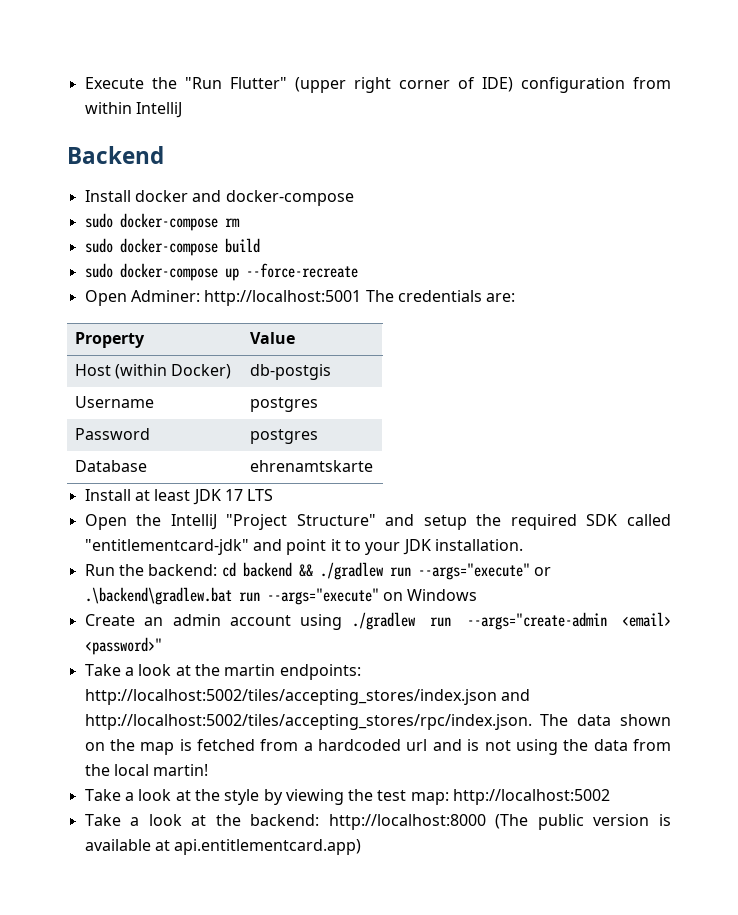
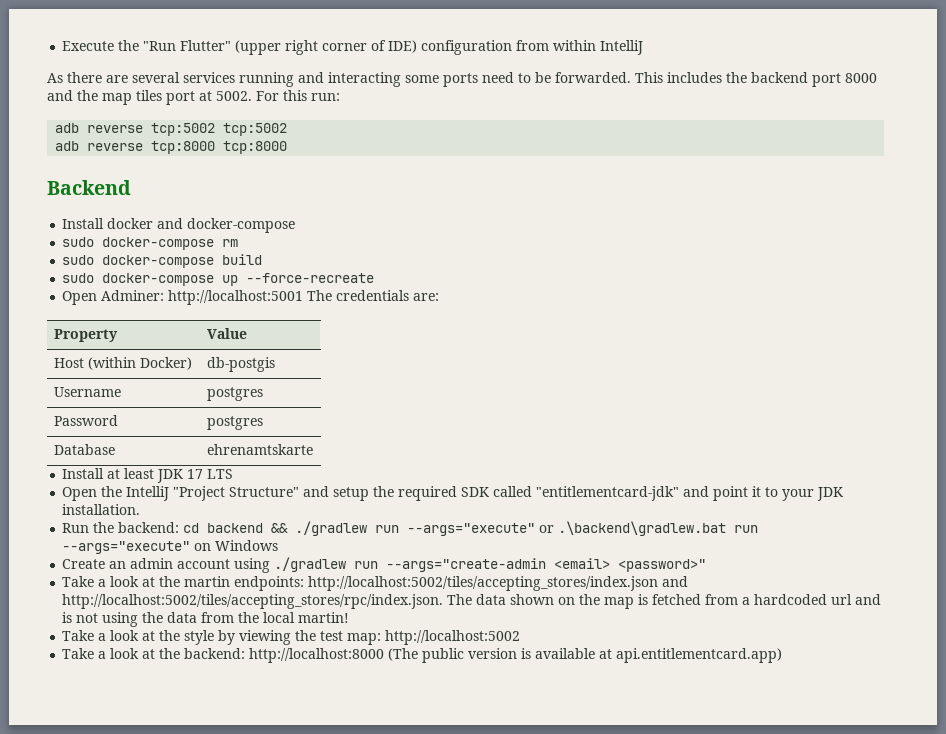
+ As there are several services running and interacting some ports need to be forwarded. This includes the backend port 8000 and the map tiles port at 5002. For this run:
+ adb reverse tcp:5002 tcp:5002
+ adb reverse tcp:8000 tcp:8000

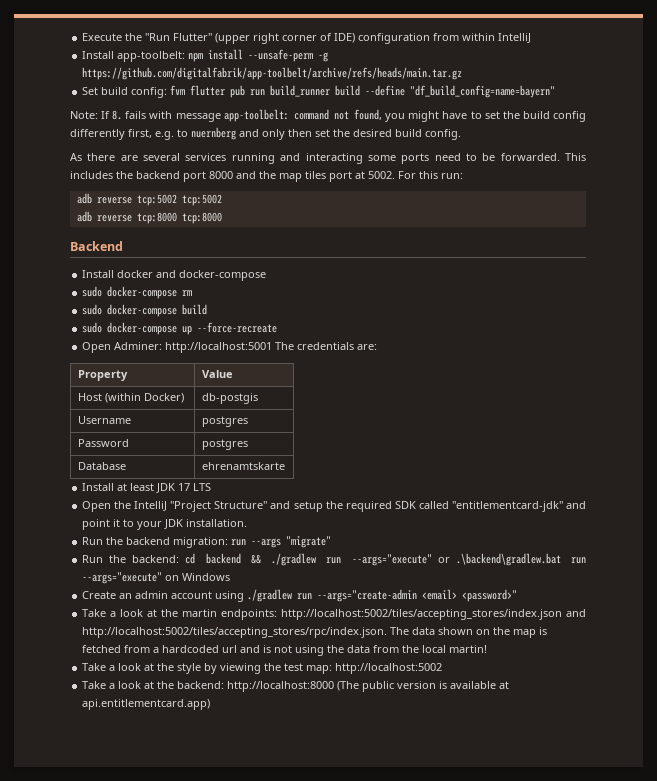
+ Install app-toolbelt: npm install --unsafe-perm -g https://github.com/digitalfabrik/app-toolbelt/archive/refs/heads/main.tar.gz
+ Set build config: fvm flutter pub run build_runner build --define "df_build_config=name=bayern"
+ Note: If 8. fails with message app-toolbelt: command not found, you might have to set the build config differently first, e.g. to nuernberg and only then set the desired build config.
+ Run the backend migration: run --args "migrate"

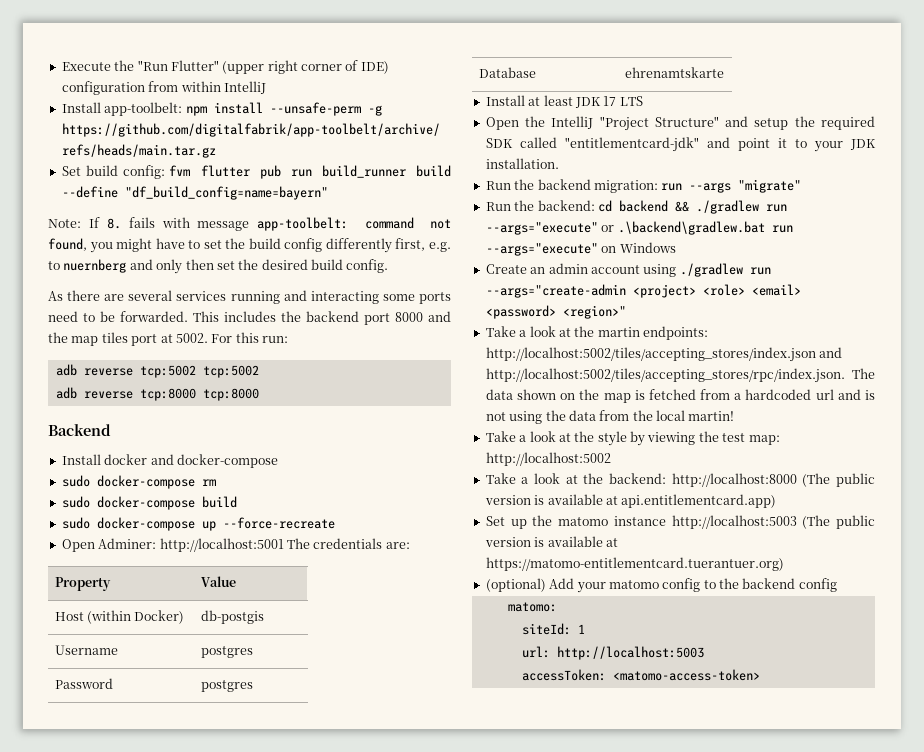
- Create an admin account using ./gradlew run --args="create-admin <email> <password>"
+ Create an admin account using ./gradlew run --args="create-admin <project> <role> <email> <password> <region>"
+ Set up the matomo instance http://localhost:5003 (The public version is available at https://matomo-entitlementcard.tuerantuer.org)
+ (optional) Add your matomo config to the backend config
+ matomo:
+ siteId: 1
+ url: http://localhost:5003
+ accessToken: <matomo-access-token>

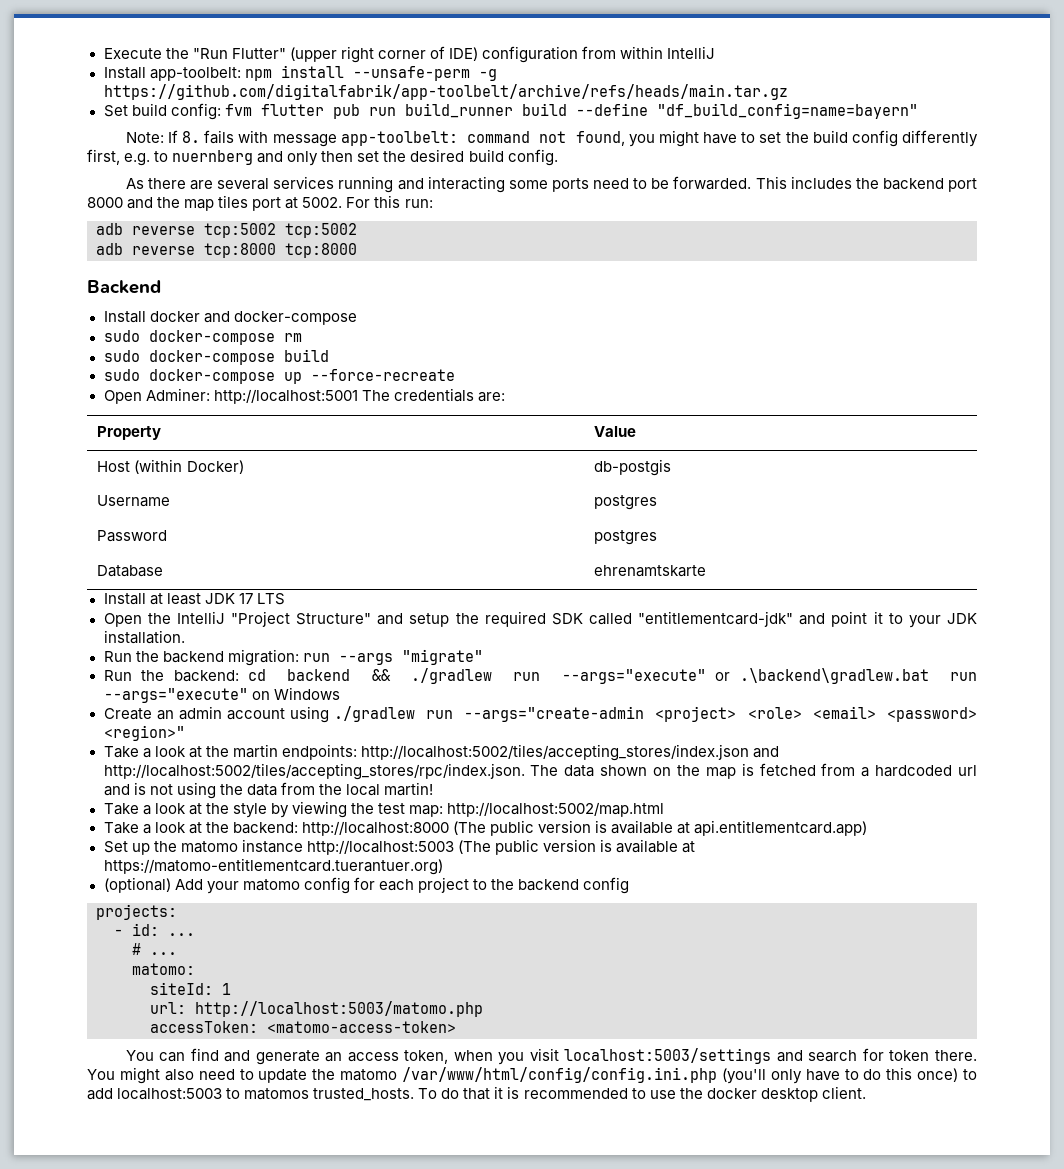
- Take a look at the style by viewing the test map: http://localhost:5002
+ Take a look at the style by viewing the test map: http://localhost:5002/map.html
- (optional) Add your matomo config to the backend config
+ (optional) Add your matomo config for each project to the backend config
+ projects:
+ - id: ...
+ # ...
- url: http://localhost:5003
+ url: http://localhost:5003/matomo.php
+ You can find and generate an access token, when you visit localhost:5003/settings and search for token there. You might also need to update the matomo /var/www/html/config/config.ini.php (you'll only have to do this once) to add localhost:5003 to matomos trusted_hosts. To do that it is recommended to use the docker desktop client.

